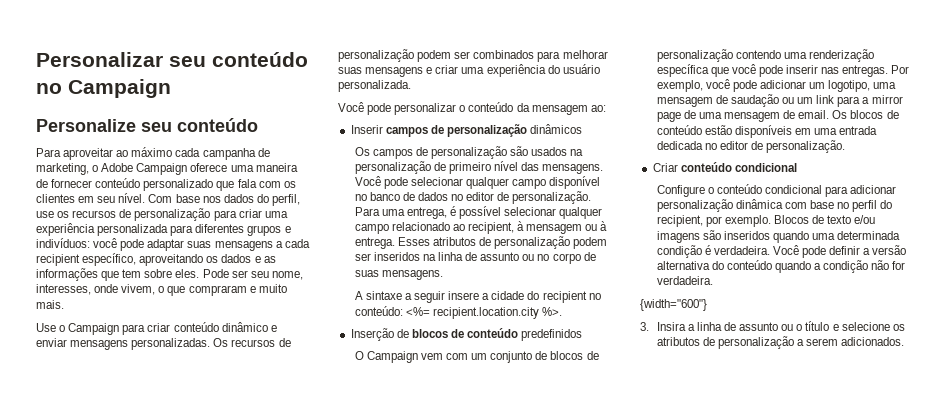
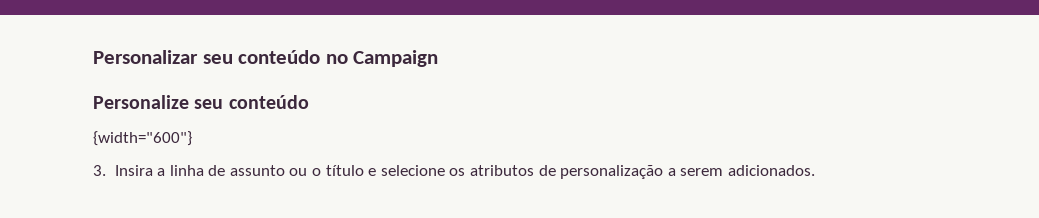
- Para aproveitar ao máximo cada campanha de marketing, o Adobe Campaign oferece uma maneira de fornecer conteúdo personalizado que fala com os clientes em seu nível. Com base nos dados do perfil, use os recursos de personalização para criar uma experiência personalizada para diferentes grupos e indivíduos: você pode adaptar suas mensagens a cada recipient específico, aproveitando os dados e as informações que tem sobre eles. Pode ser seu nome, interesses, onde vivem, o que compraram e muito mais.
- Use o Campaign para criar conteúdo dinâmico e enviar mensagens personalizadas. Os recursos de personalização podem ser combinados para melhorar suas mensagens e criar uma experiência do usuário personalizada.
- Você pode personalizar o conteúdo da mensagem ao:
- Inserir campos de personalização dinâmicos
- Os campos de personalização são usados na personalização de primeiro nível das mensagens. Você pode selecionar qualquer campo disponível no banco de dados no editor de personalização. Para uma entrega, é possível selecionar qualquer campo relacionado ao recipient, à mensagem ou à entrega. Esses atributos de personalização podem ser inseridos na linha de assunto ou no corpo de suas mensagens.
- A sintaxe a seguir insere a cidade do recipient no conteúdo: <%= recipient.location.city %>.
- Inserção de blocos de conteúdo predefinidos
- O Campaign vem com um conjunto de blocos de personalização contendo uma renderização específica que você pode inserir nas entregas. Por exemplo, você pode adicionar um logotipo, uma mensagem de saudação ou um link para a mirror page de uma mensagem de email. Os blocos de conteúdo estão disponíveis em uma entrada dedicada no editor de personalização.
- Criar conteúdo condicional
- Configure o conteúdo condicional para adicionar personalização dinâmica com base no perfil do recipient, por exemplo. Blocos de texto e/ou imagens são inseridos quando uma determinada condição é verdadeira. Você pode definir a versão alternativa do conteúdo quando a condição não for verdadeira.

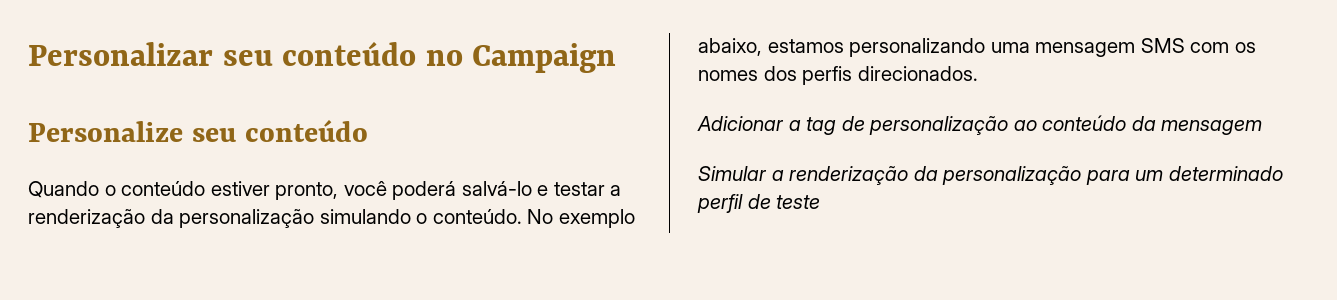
- {width="600"}
- 3. Insira a linha de assunto ou o título e selecione os atributos de personalização a serem adicionados.
+ Quando o conteúdo estiver pronto, você poderá salvá-lo e testar a renderização da personalização simulando o conteúdo. No exemplo abaixo, estamos personalizando uma mensagem SMS com os nomes dos perfis direcionados.
+ Adicionar a tag de personalização ao conteúdo da mensagem
+ Simular a renderização da personalização para um determinado perfil de teste

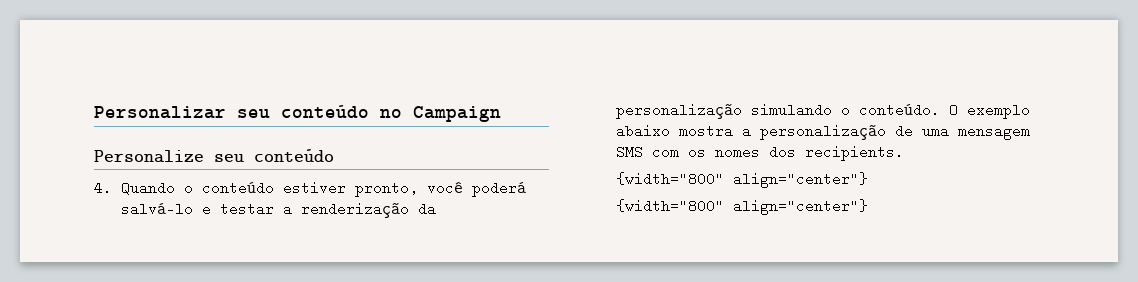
- Quando o conteúdo estiver pronto, você poderá salvá-lo e testar a renderização da personalização simulando o conteúdo.
+ 4. Quando o conteúdo estiver pronto, você poderá salvá-lo e testar a renderização da personalização simulando o conteúdo.
- No exemplo abaixo, estamos personalizando uma mensagem SMS com os nomes dos perfis direcionados.
- Adicionar a tag de personalização ao conteúdo da mensagem
- Simular a renderização da personalização para um determinado perfil de teste
+ O exemplo abaixo mostra a personalização de uma mensagem SMS com os nomes dos recipients.
+ {width="800" align="center"}
+ {width="800" align="center"}

